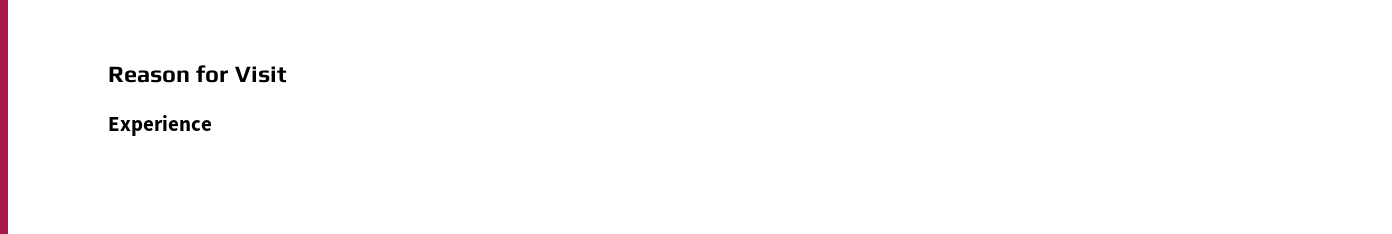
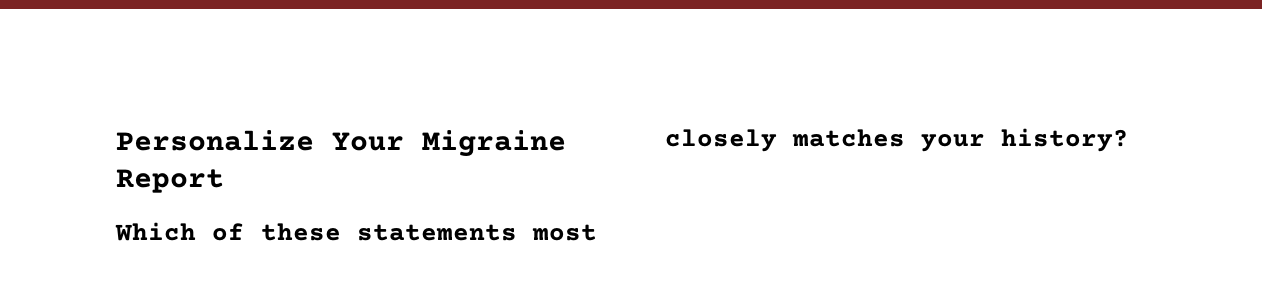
- Reason for Visit
- Experience
+ Personalize Your Migraine Report
+ Which of these statements most closely matches your history?

